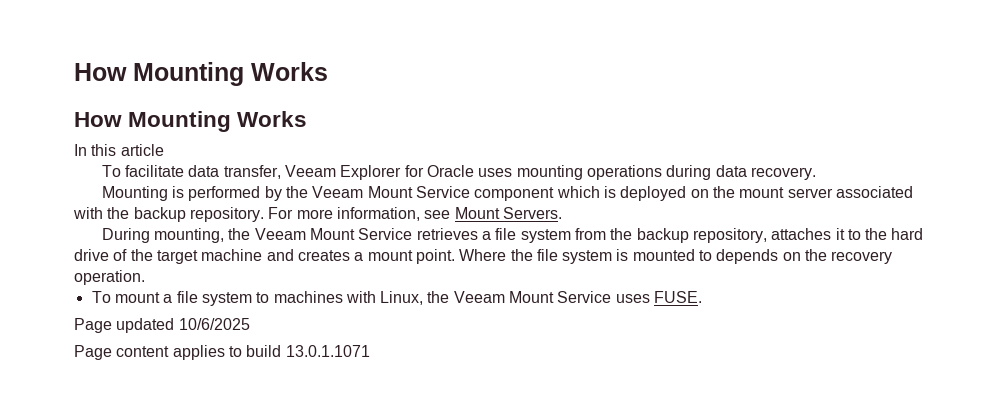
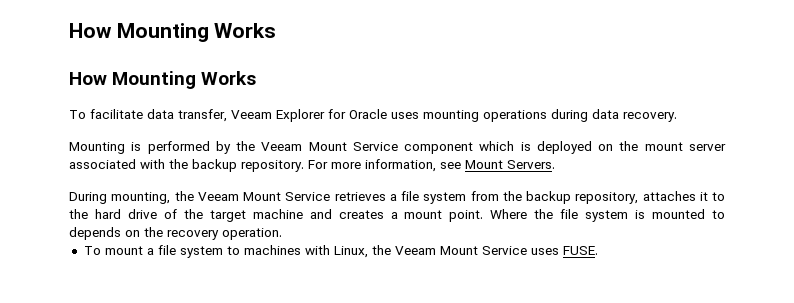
- In this article
- Page updated 10/6/2025
- Page content applies to build 13.0.1.1071

